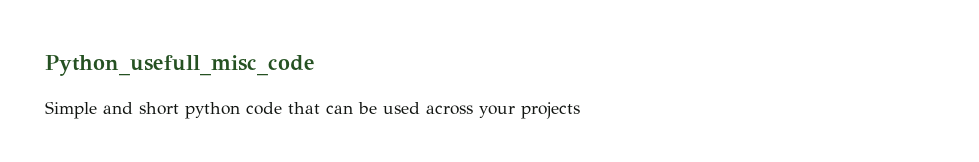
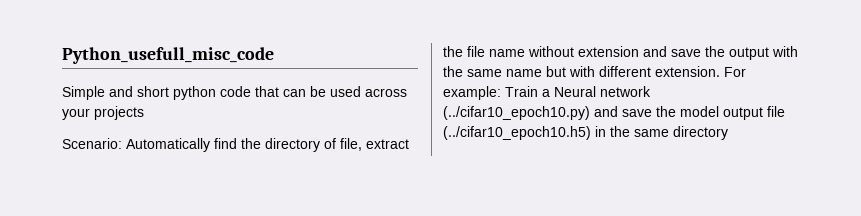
+ Scenario: Automatically find the directory of file, extract the file name without extension and save the output with the same name but with different extension. For example: Train a Neural network (../cifar10_epoch10.py) and save the model output file (../cifar10_epoch10.h5) in the same directory

